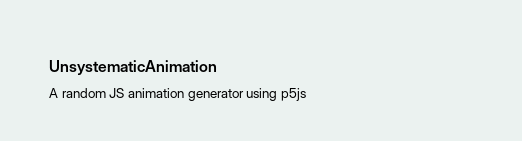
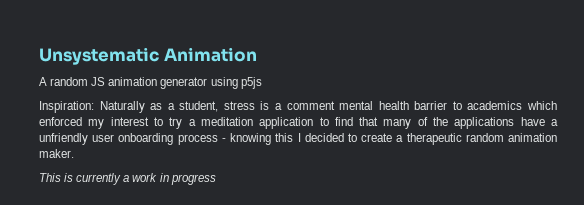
- UnsystematicAnimation
+ Unsystematic Animation
+ Inspiration: Naturally as a student, stress is a comment mental health barrier to academics which enforced my interest to try a meditation application to find that many of the applications have a unfriendly user onboarding process - knowing this I decided to create a therapeutic random animation maker.
+ This is currently a work in progress

